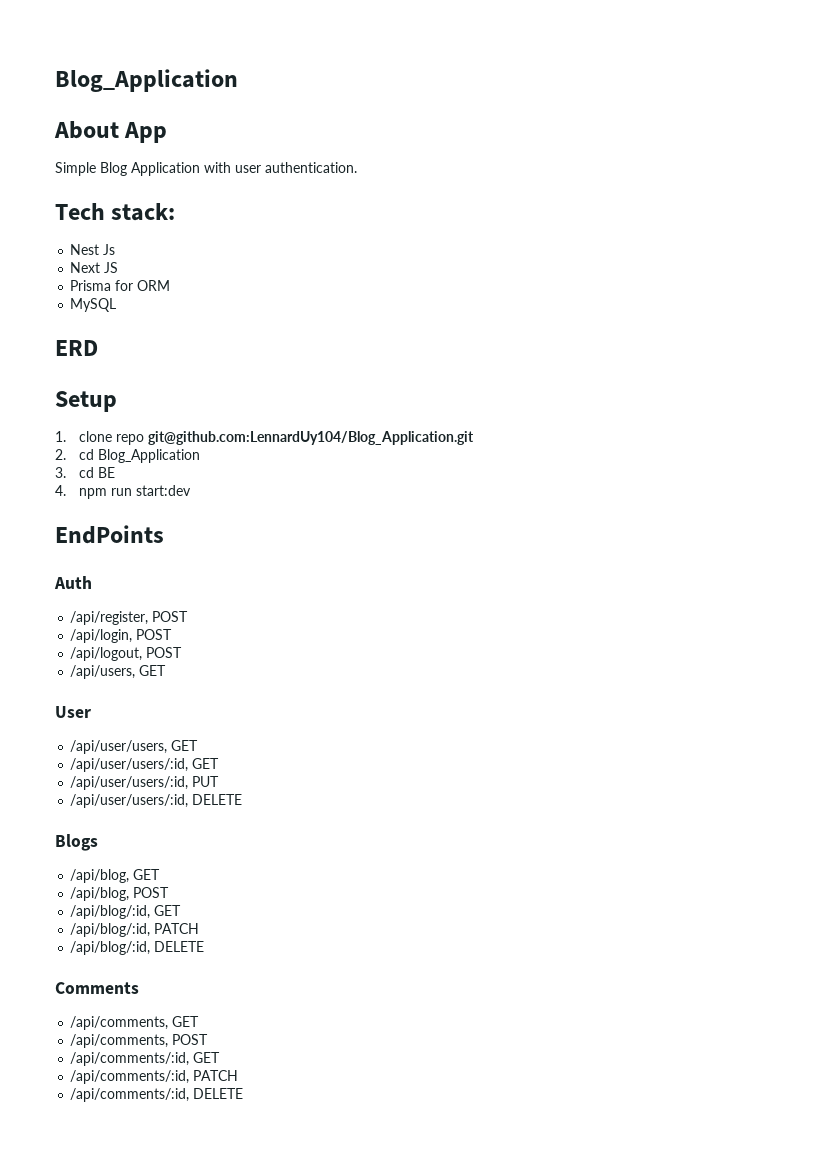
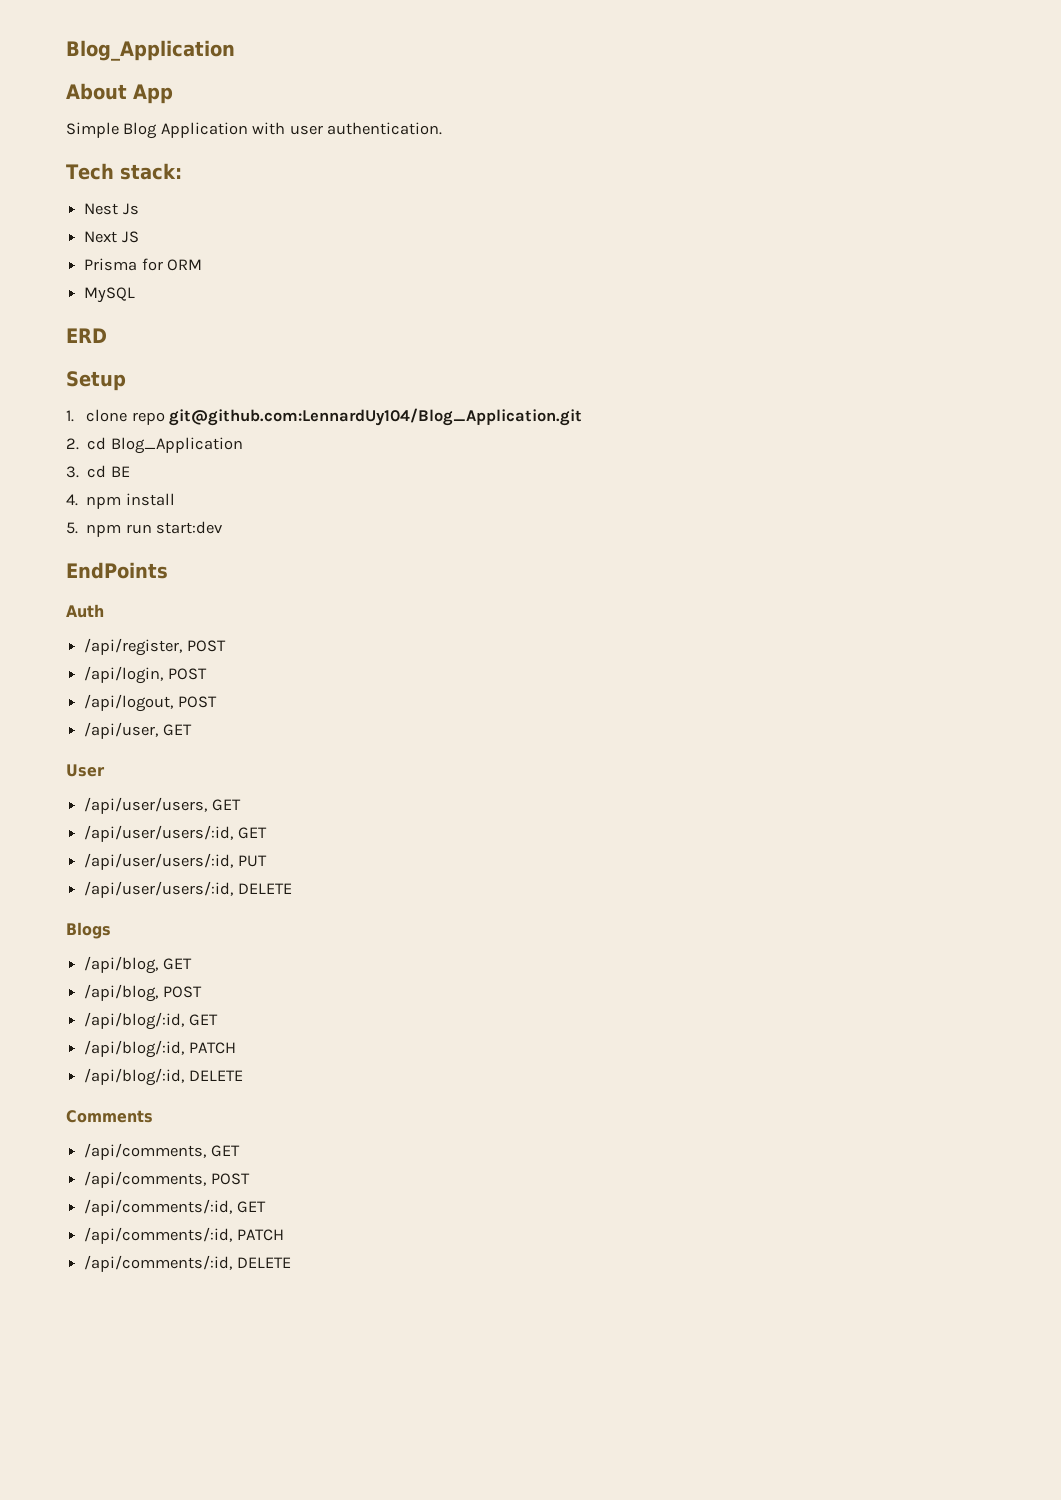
- 4. npm run start:dev
+ 4. npm install
+ 5. npm run start:dev
- /api/users, GET
+ /api/user, GET

